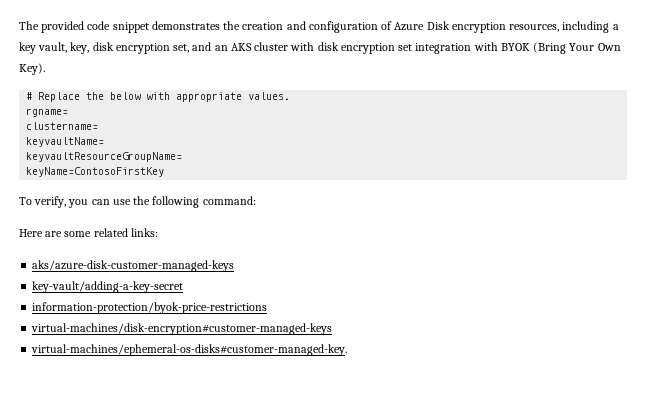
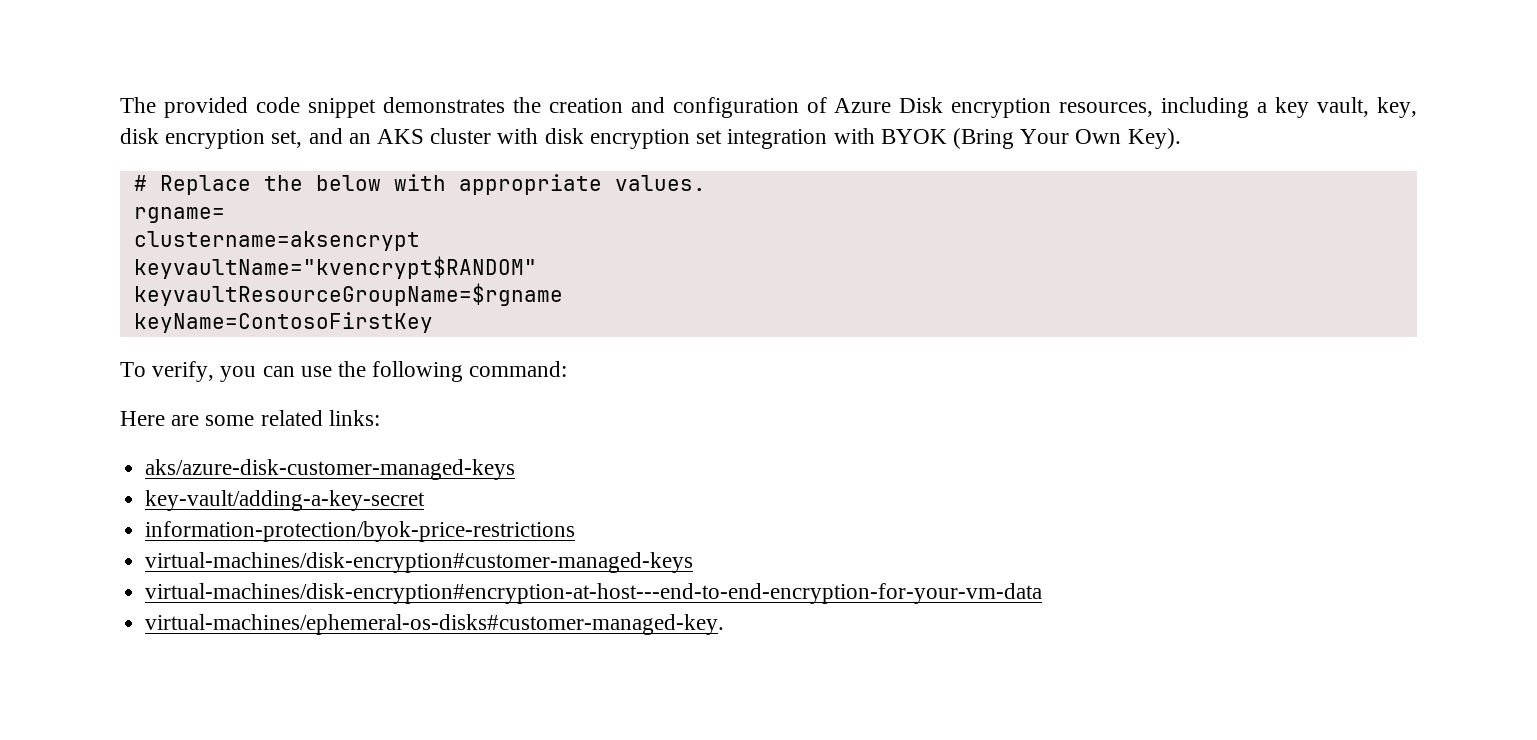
- clustername=
- keyvaultName=
- keyvaultResourceGroupName=
+ clustername=aksencrypt
+ keyvaultName="kvencrypt$RANDOM"
+ keyvaultResourceGroupName=$rgname
+ virtual-machines/disk-encryption#encryption-at-host---end-to-end-encryption-for-your-vm-data

